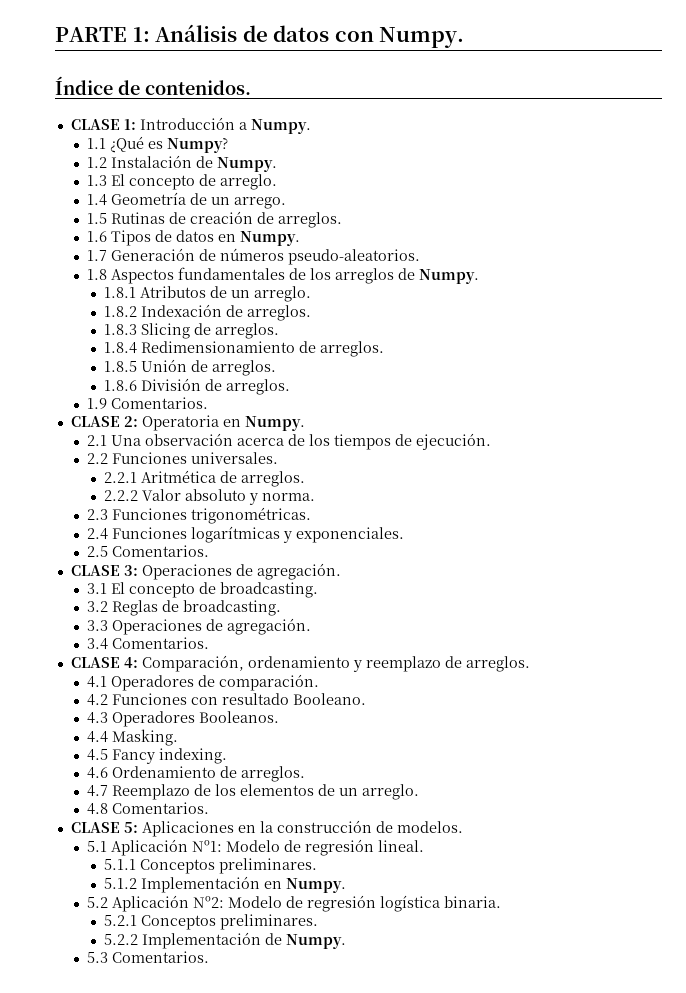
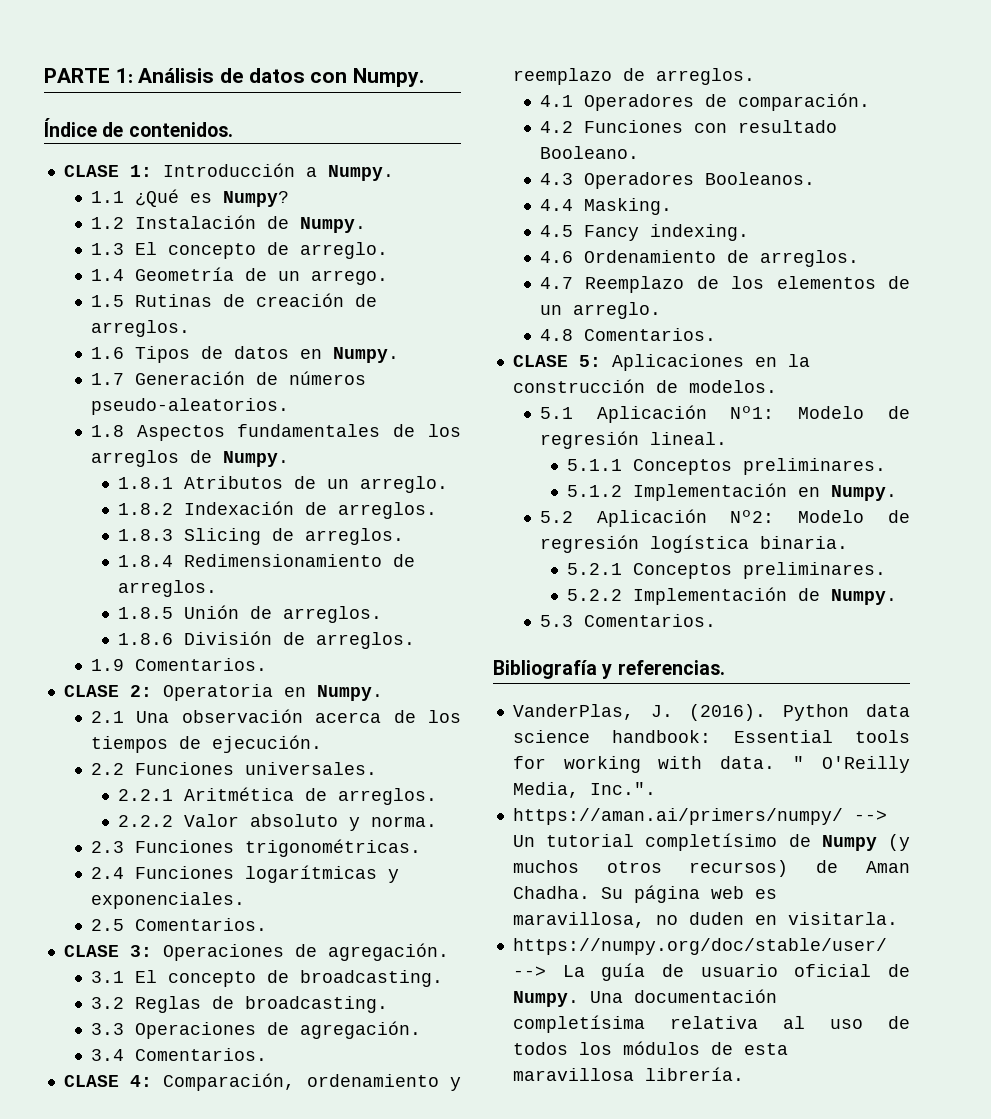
+ Bibliografía y referencias.
+ VanderPlas, J. (2016). Python data science handbook: Essential tools for working with data. " O'Reilly Media, Inc.".
+ https://aman.ai/primers/numpy/ --> Un tutorial completísimo de Numpy (y muchos otros recursos) de Aman Chadha. Su página web es maravillosa, no duden en visitarla.
+ https://numpy.org/doc/stable/user/ --> La guía de usuario oficial de Numpy. Una documentación completísima relativa al uso de todos los módulos de esta maravillosa librería.

